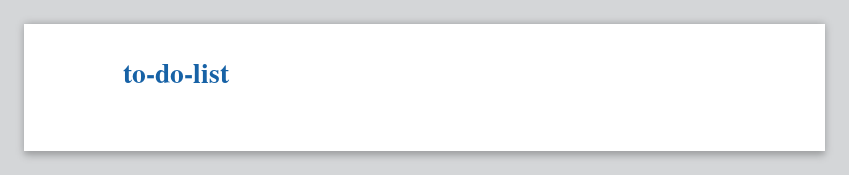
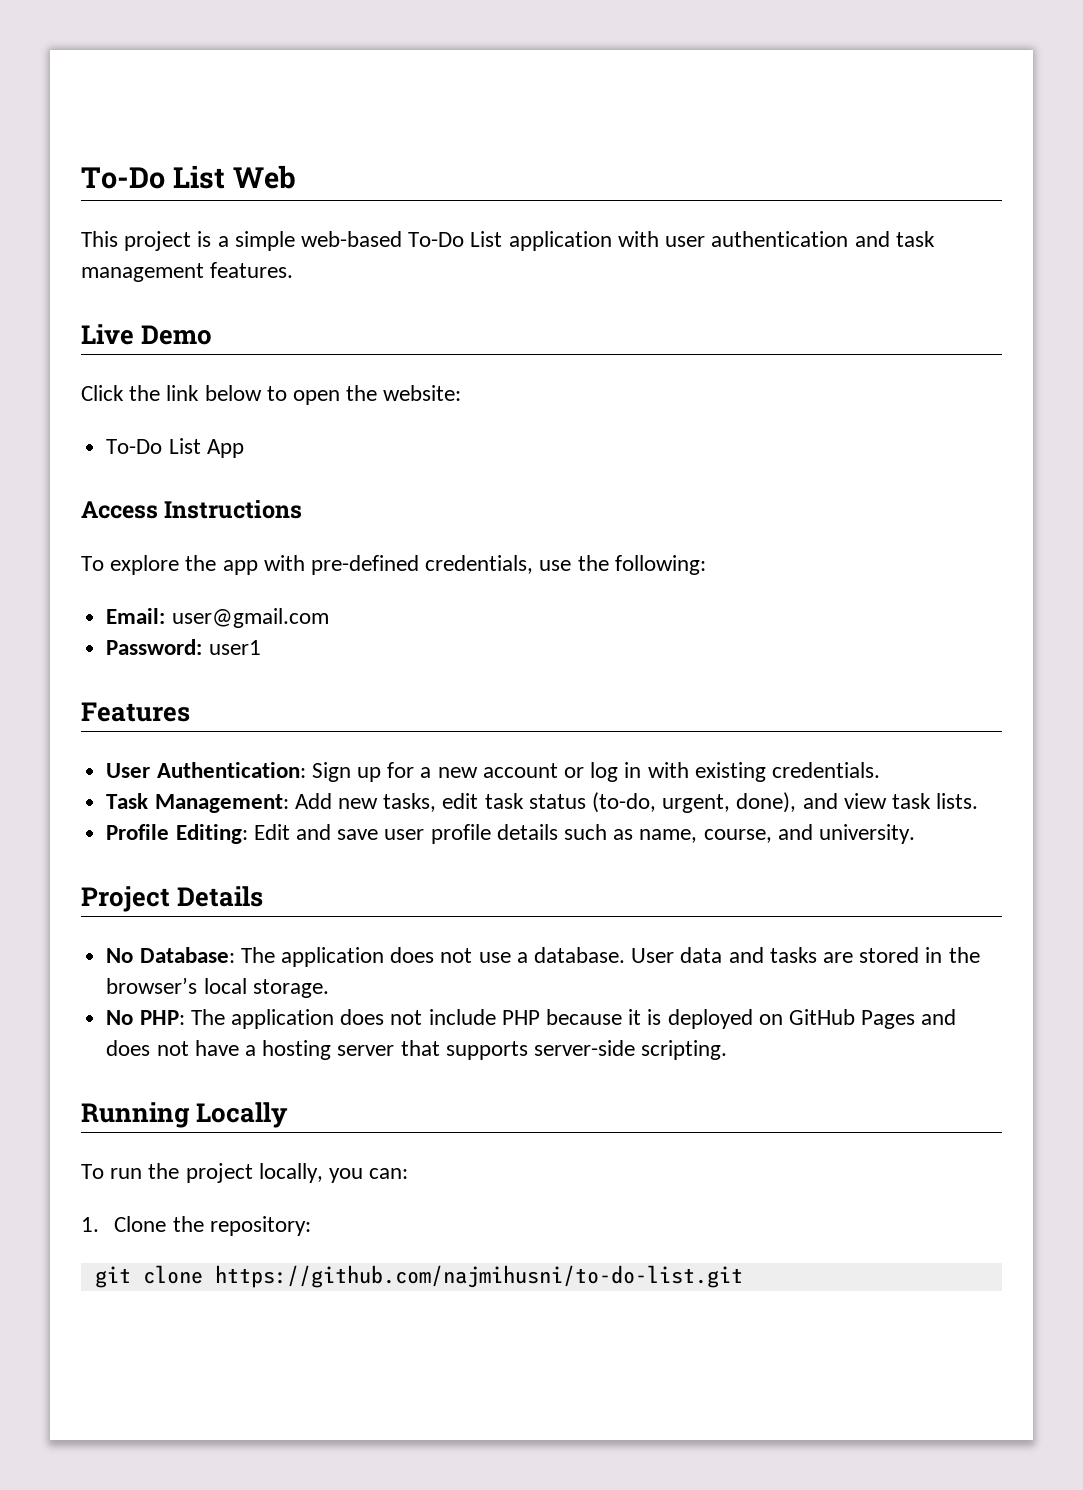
- to-do-list
+ To-Do List Web
+ This project is a simple web-based To-Do List application with user authentication and task management features.
+ Live Demo
+ Click the link below to open the website:
+ To-Do List App
+ Access Instructions
+ To explore the app with pre-defined credentials, use the following:
+ Email: user@gmail.com
+ Password: user1
+ Features
+ User Authentication: Sign up for a new account or log in with existing credentials.
+ Task Management: Add new tasks, edit task status (to-do, urgent, done), and view task lists.
+ Profile Editing: Edit and save user profile details such as name, course, and university.
+ Project Details
+ No Database: The application does not use a database. User data and tasks are stored in the browser’s local storage.
+ No PHP: The application does not include PHP because it is deployed on GitHub Pages and does not have a hosting server that supports server-side scripting.
+ Running Locally
+ To run the project locally, you can:
+ 1. Clone the repository:
+ git clone https://github.com/najmihusni/to-do-list.git

